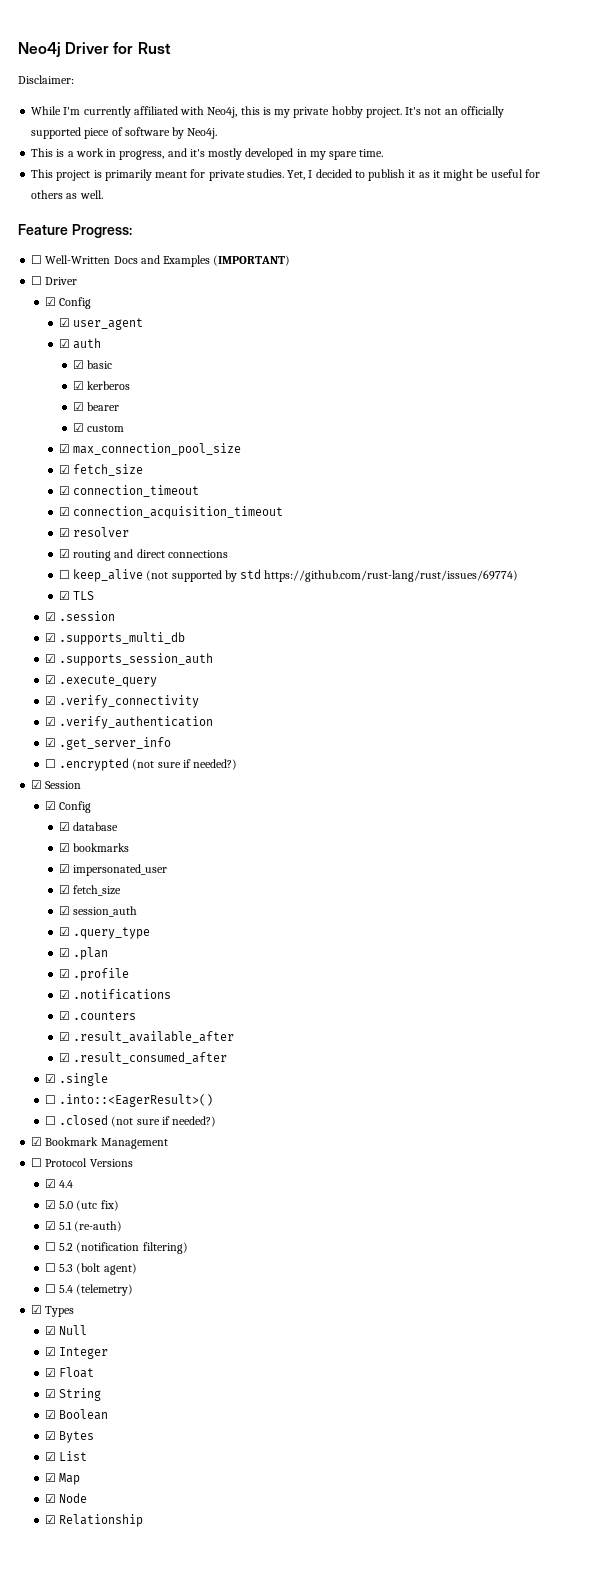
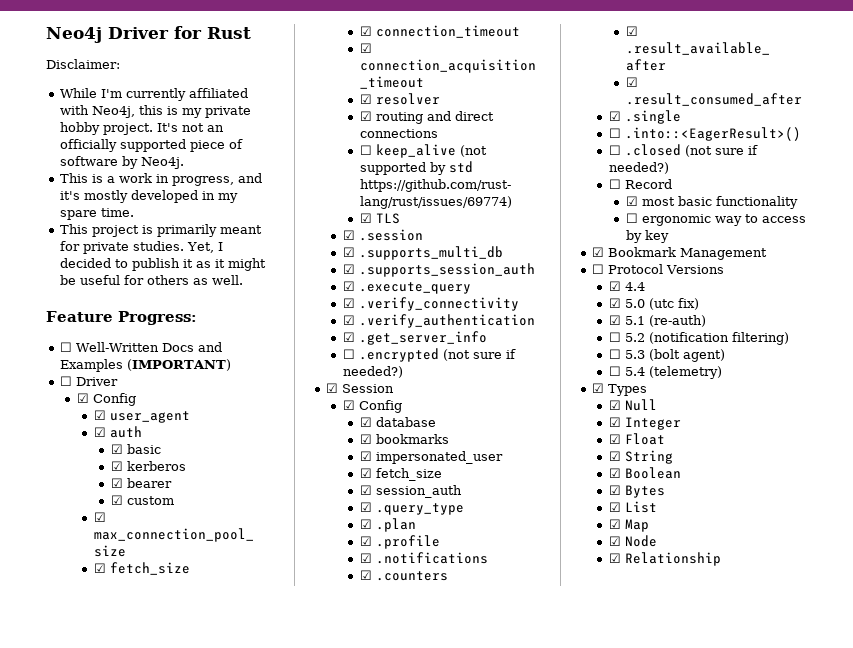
+ ☐ Record
+ ☑ most basic functionality
+ ☐ ergonomic way to access by key

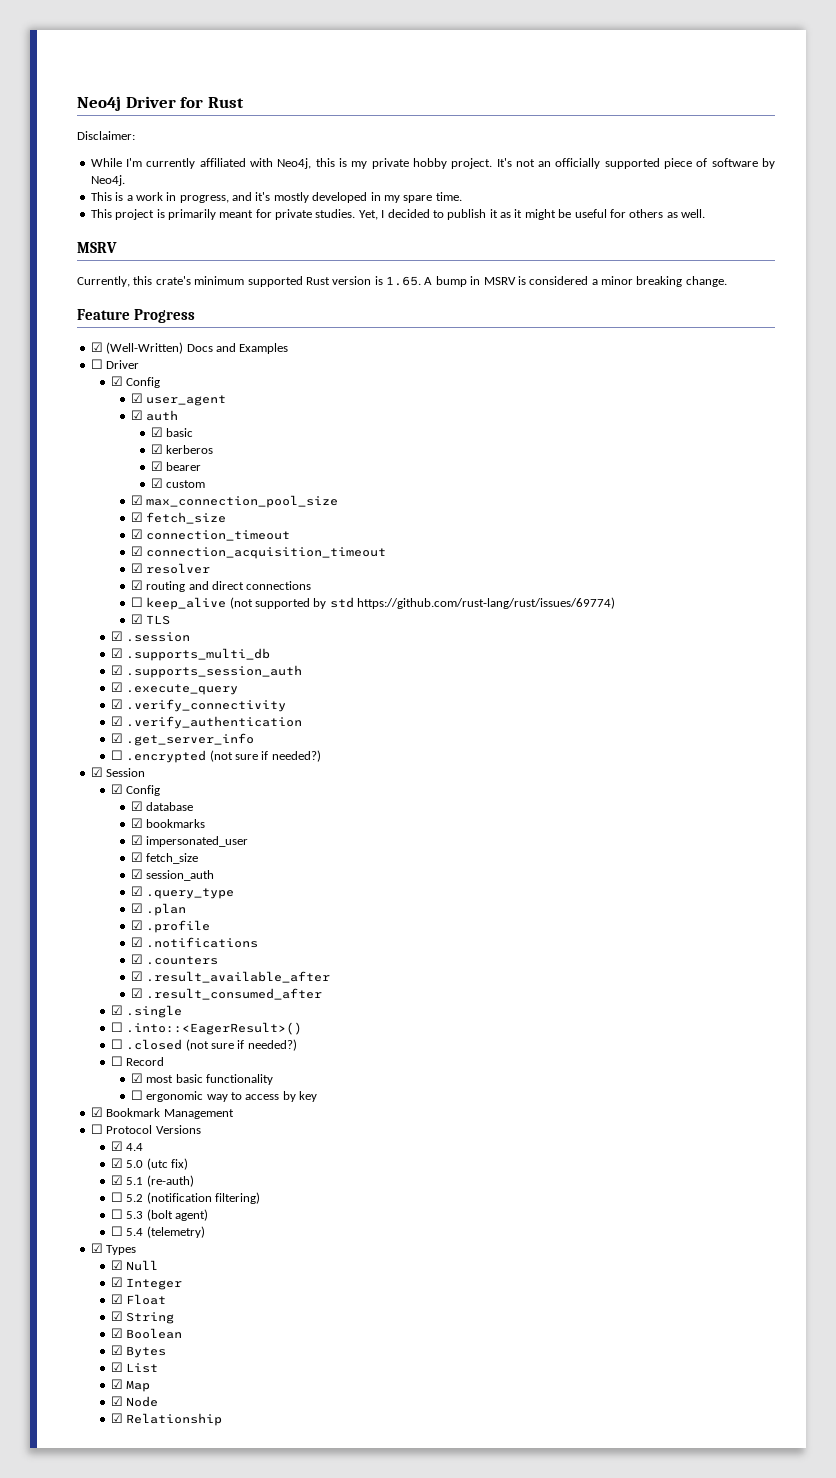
  Yet, I decided to publish it as it might be useful for others as well.
- Feature Progress:
- ☐ Well-Written Docs and Examples (IMPORTANT)
+ MSRV
+ Currently, this crate's minimum supported Rust version is 1.65. A bump in MSRV is considered a minor breaking change.
+ Feature Progress
+ ☑ (Well-Written) Docs and Examples

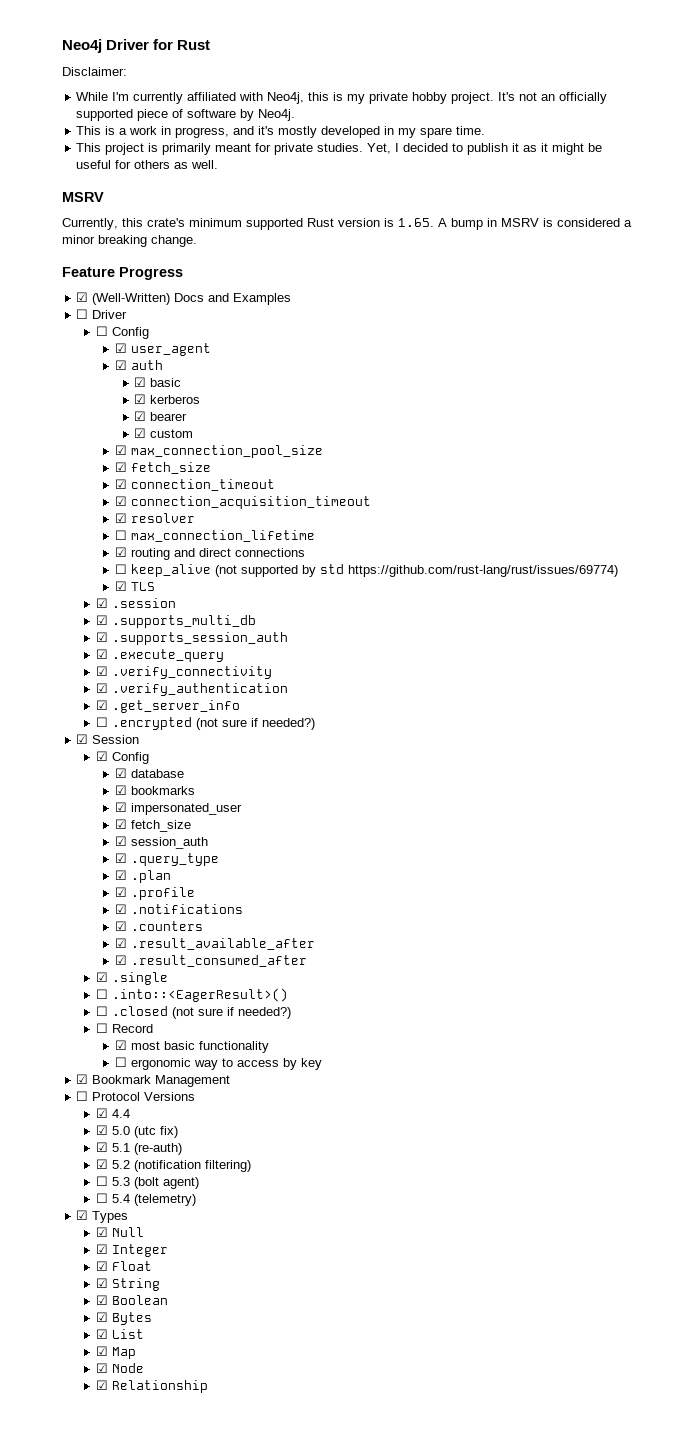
  ☐ Driver
- ☑ Config
+ ☐ Config
+ ☐ max_connection_lifetime
- ☐ 5.2 (notification filtering)
+ ☑ 5.2 (notification filtering)

